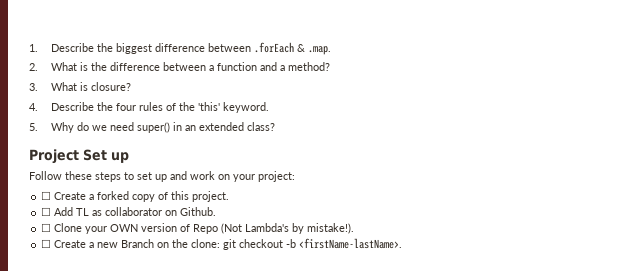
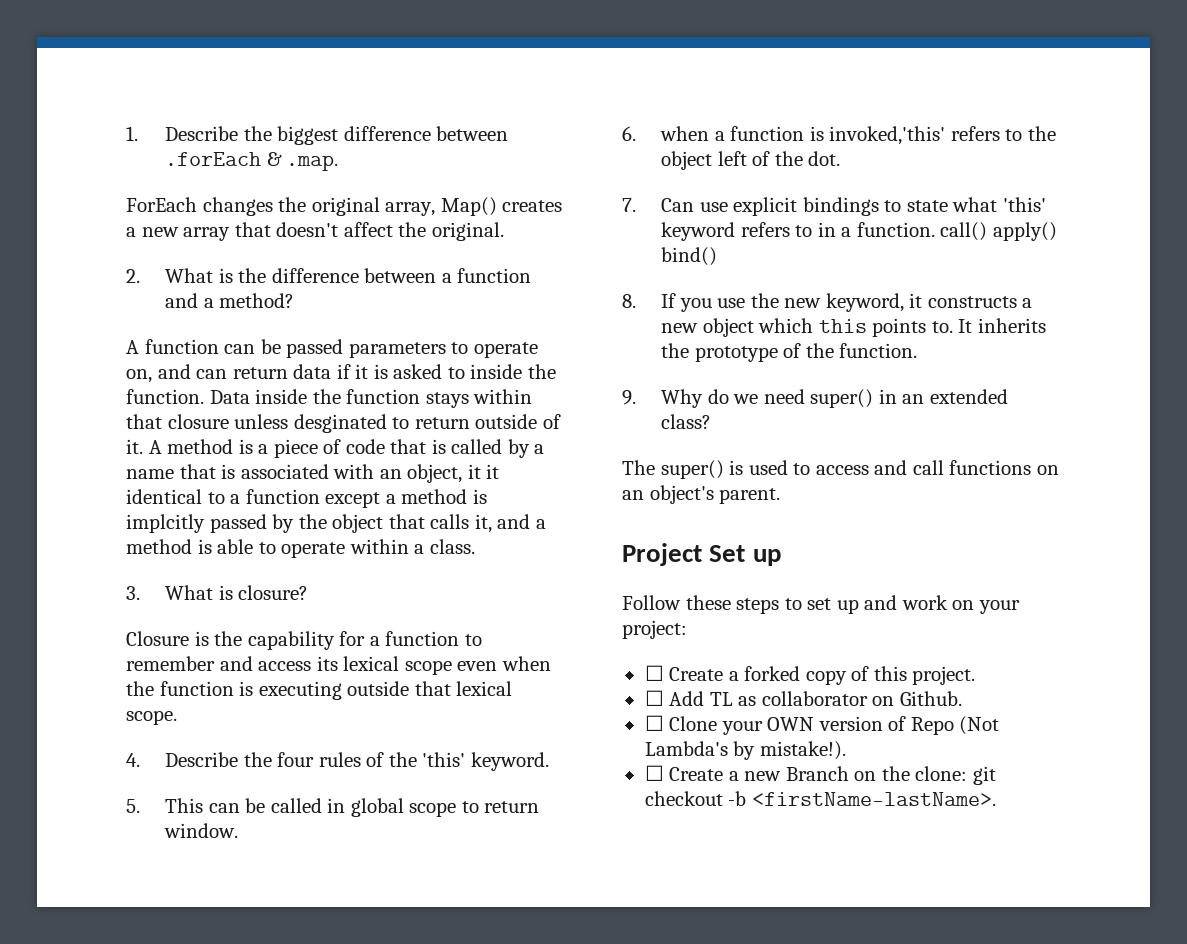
+ ForEach changes the original array, Map() creates a new array that doesn't affect the original.
+ A function can be passed parameters to operate on, and can return data if it is asked to inside the function. Data inside the function stays within that closure unless desginated to return outside of it. A method is a piece of code that is called by a name that is associated with an object, it it identical to a function except a method is implcitly passed by the object that calls it, and a method is able to operate within a class.
  3. What is closure?
+ Closure is the capability for a function to remember and access its lexical scope even when the function is executing outside that lexical scope.
- 5. Why do we need super() in an extended class?
+ 5. This can be called in global scope to return window.
+ 6. when a function is invoked,'this' refers to the object left of the dot.
+ 7. Can use explicit bindings to state what 'this' keyword refers to in a function. call() apply() bind()
+ 8. If you use the new keyword, it constructs a new object which this points to. It inherits the prototype of the function.
+ 9. Why do we need super() in an extended class?
+ The super() is used to access and call functions on an object's parent.

